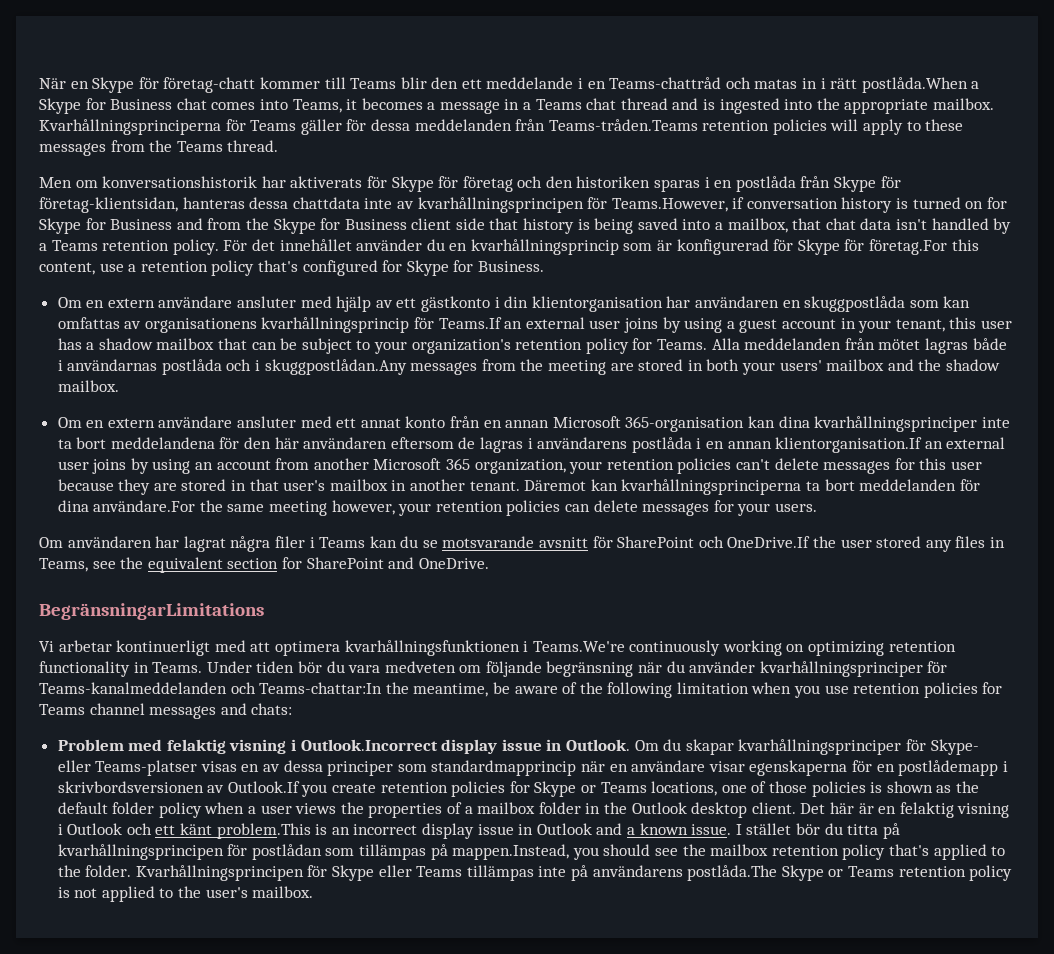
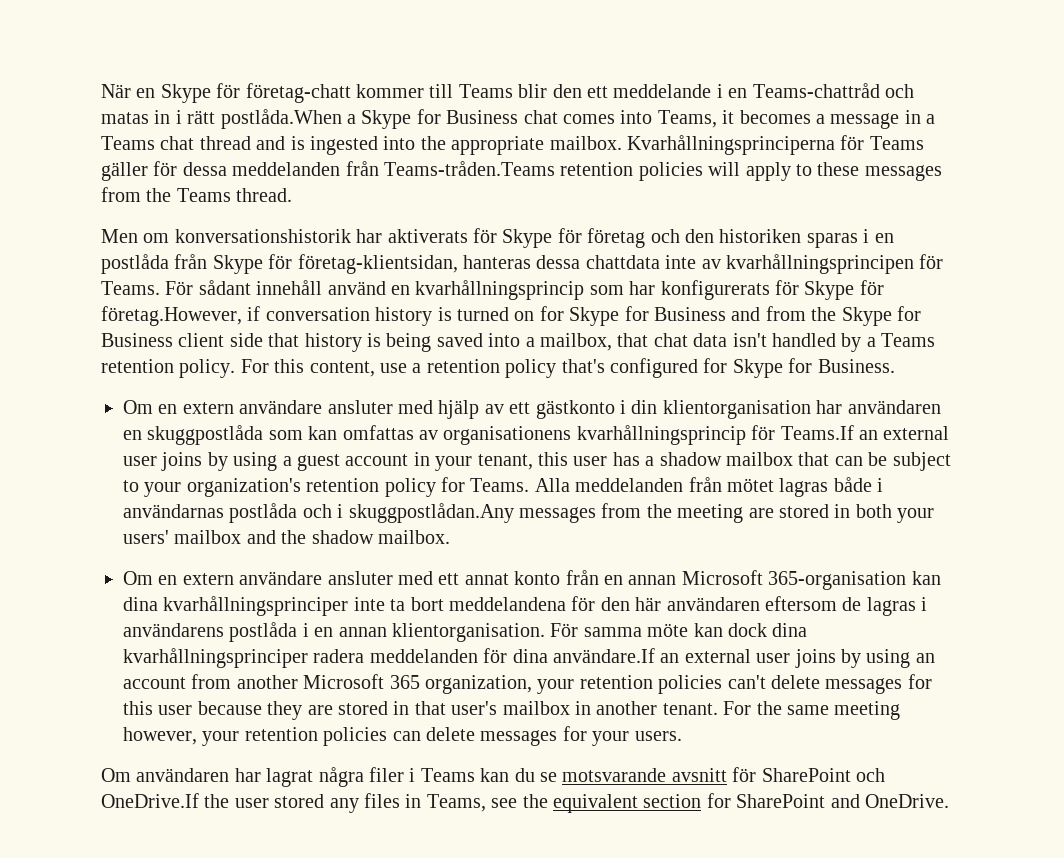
- Men om konversationshistorik har aktiverats för Skype för företag och den historiken sparas i en postlåda från Skype för företag-klientsidan, hanteras dessa chattdata inte av kvarhållningsprincipen för Teams.However, if conversation history is turned on for Skype for Business and from the Skype for Business client side that history is being saved into a mailbox, that chat data isn't handled by a Teams retention policy.
+ Men om konversationshistorik har aktiverats för Skype för företag och den historiken sparas i en postlåda från Skype för företag-klientsidan, hanteras dessa chattdata inte av kvarhållningsprincipen för Teams. För sådant innehåll använd en kvarhållningsprincip som har konfigurerats för Skype för företag.However, if conversation history is turned on for Skype for Business and from the Skype for Business client side that history is being saved into a mailbox, that chat data isn't handled by a Teams retention policy.
- För det innehållet använder du en kvarhållningsprincip som är konfigurerad för Skype för företag.For this content, use a retention policy that's configured for Skype for Business.
+ For this content, use a retention policy that's configured for Skype for Business.
- Om en extern användare ansluter med ett annat konto från en annan Microsoft 365-organisation kan dina kvarhållningsprinciper inte ta bort meddelandena för den här användaren eftersom de lagras i användarens postlåda i en annan klientorganisation.If an external user joins by using an account from another Microsoft 365 organization, your retention policies can't delete messages for this user because they are stored in that user's mailbox in another tenant.
+ Om en extern användare ansluter med ett annat konto från en annan Microsoft 365-organisation kan dina kvarhållningsprinciper inte ta bort meddelandena för den här användaren eftersom de lagras i användarens postlåda i en annan klientorganisation. För samma möte kan dock dina kvarhållningsprinciper radera meddelanden för dina användare.If an external user joins by using an account from another Microsoft 365 organization, your retention policies can't delete messages for this user because they are stored in that user's mailbox in another tenant.
- Däremot kan kvarhållningsprinciperna ta bort meddelanden för dina användare.For the same meeting however, your retention policies can delete messages for your users.
+ For the same meeting however, your retention policies can delete messages for your users.
- BegränsningarLimitations
- Vi arbetar kontinuerligt med att optimera kvarhållningsfunktionen i Teams.We're continuously working on optimizing retention functionality in Teams. Under tiden bör du vara medveten om följande begränsning när du använder kvarhållningsprinciper för Teams-kanalmeddelanden och Teams-chattar:In the meantime, be aware of the following limitation when you use retention policies for Teams channel messages and chats:
- Problem med felaktig visning i Outlook.Incorrect display issue in Outlook. Om du skapar kvarhållningsprinciper för Skype- eller Teams-platser visas en av dessa principer som standardmapprincip när en användare visar egenskaperna för en postlådemapp i skrivbordsversionen av Outlook.If you create retention policies for Skype or Teams locations, one of those policies is shown as the default folder policy when a user views the properties of a mailbox folder in the Outlook desktop client. Det här är en felaktig visning i Outlook och ett känt problem.This is an incorrect display issue in Outlook and a known issue. I stället bör du titta på kvarhållningsprincipen för postlådan som tillämpas på mappen.Instead, you should see the mailbox retention policy that's applied to the folder. Kvarhållningsprincipen för Skype eller Teams tillämpas inte på användarens postlåda.The Skype or Teams retention policy is not applied to the user's mailbox.

